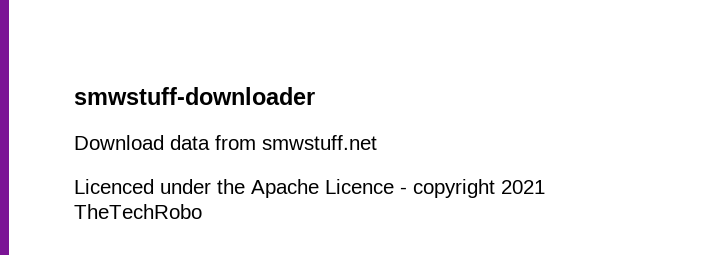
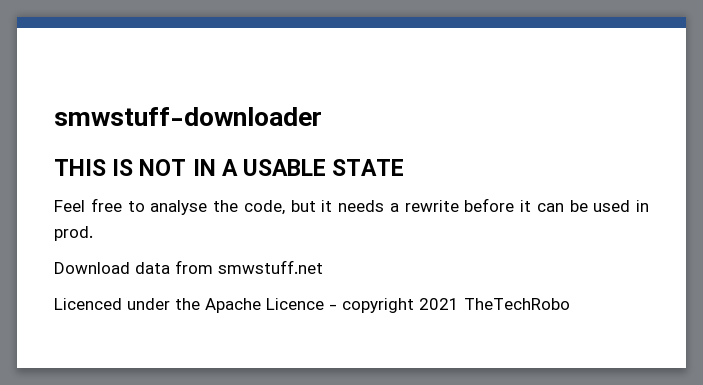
+ THIS IS NOT IN A USABLE STATE
+ Feel free to analyse the code, but it needs a rewrite before it can be used in prod.

